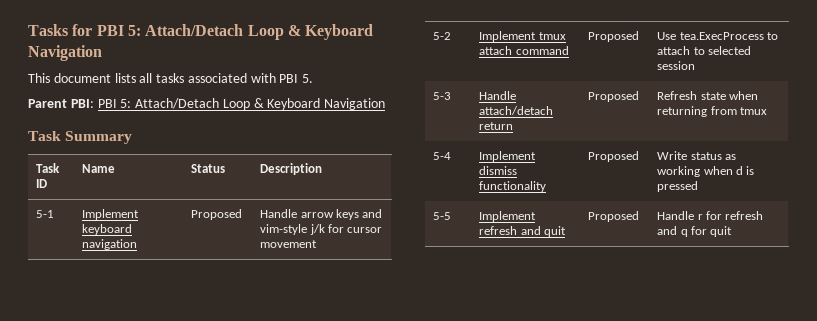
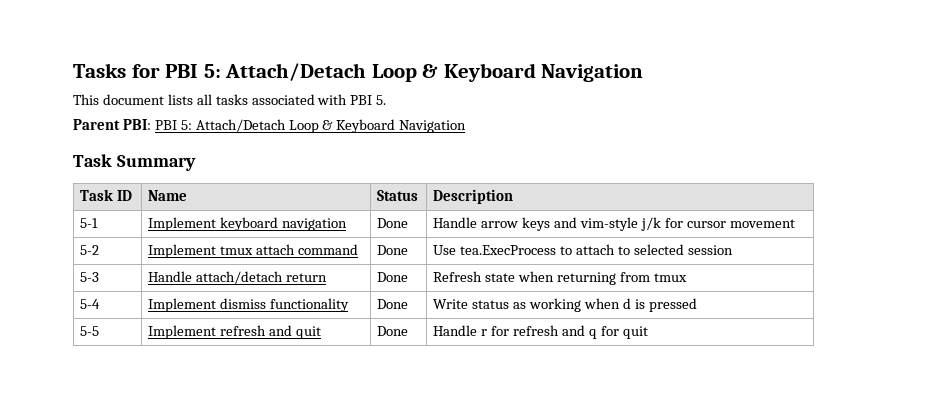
- 5-1 | Implement keyboard navigation | Proposed | Handle arrow keys and vim-style j/k for cursor movement
+ 5-1 | Implement keyboard navigation | Done | Handle arrow keys and vim-style j/k for cursor movement
- 5-2 | Implement tmux attach command | Proposed | Use tea.ExecProcess to attach to selected session
+ 5-2 | Implement tmux attach command | Done | Use tea.ExecProcess to attach to selected session
- 5-3 | Handle attach/detach return | Proposed | Refresh state when returning from tmux
+ 5-3 | Handle attach/detach return | Done | Refresh state when returning from tmux
- 5-4 | Implement dismiss functionality | Proposed | Write status as working when d is pressed
+ 5-4 | Implement dismiss functionality | Done | Write status as working when d is pressed
- 5-5 | Implement refresh and quit | Proposed | Handle r for refresh and q for quit
+ 5-5 | Implement refresh and quit | Done | Handle r for refresh and q for quit

